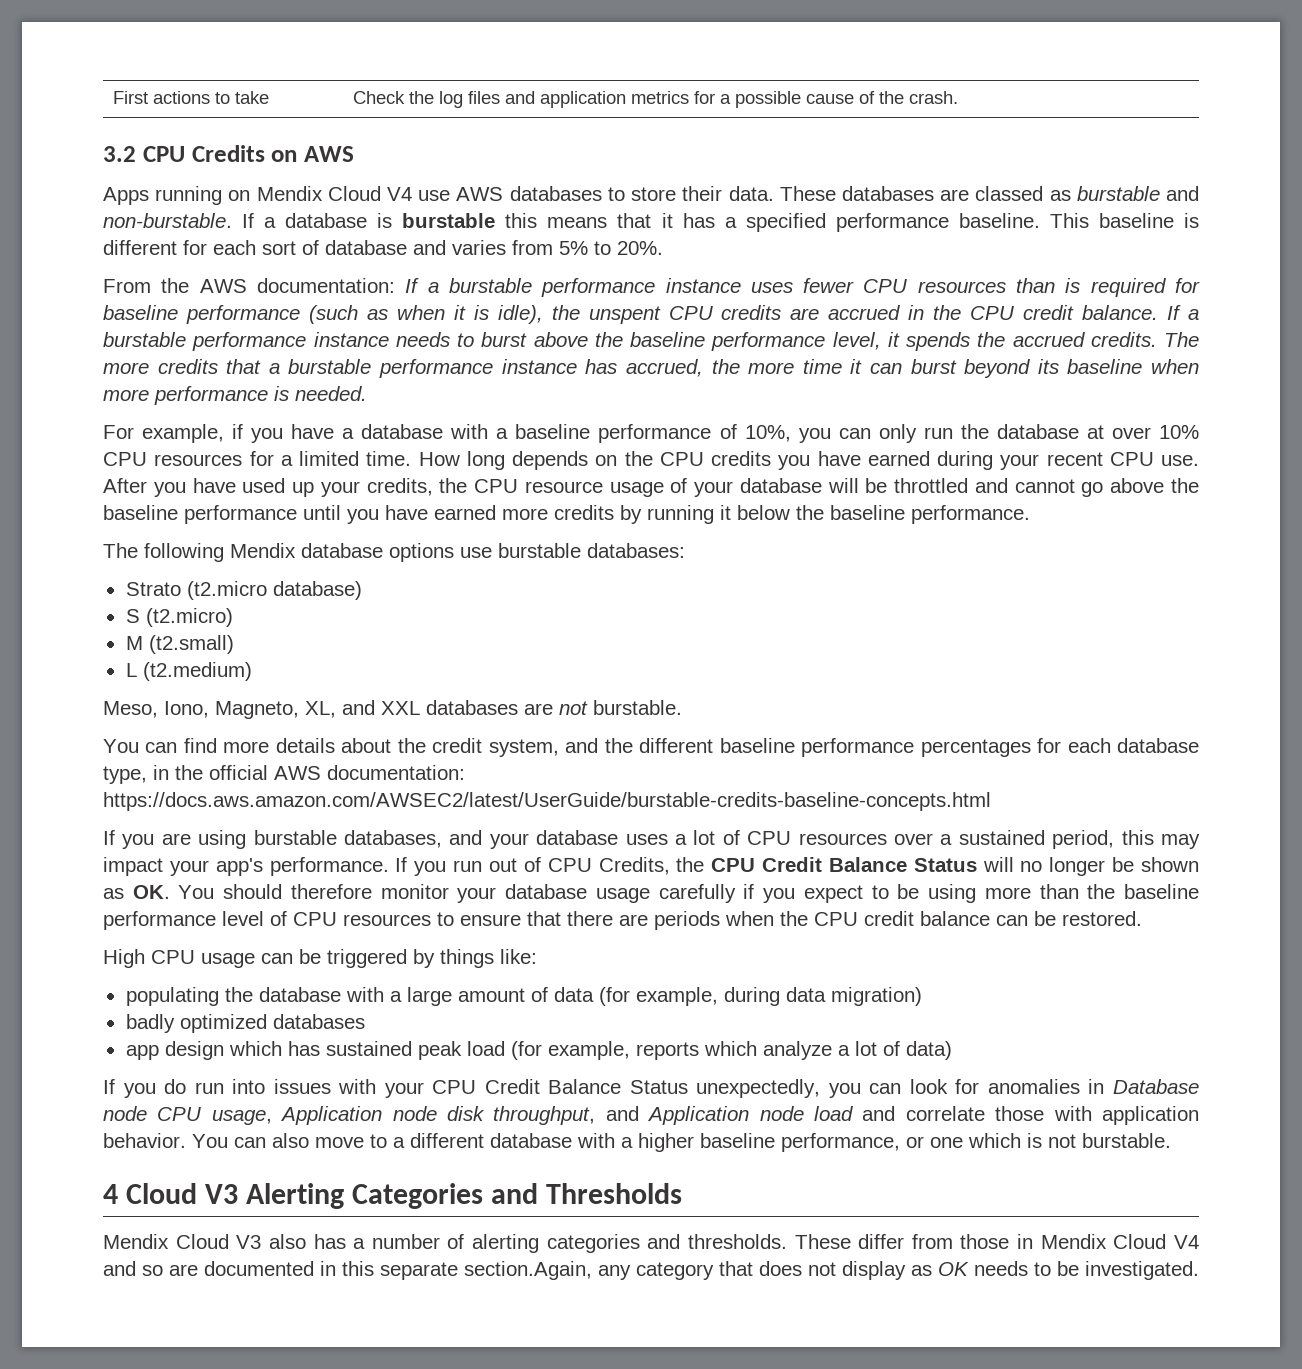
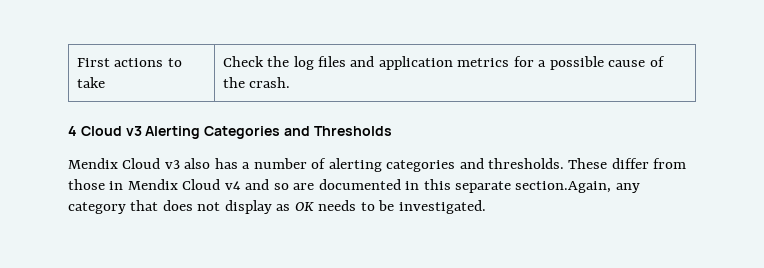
- 3.2 CPU Credits on AWS
- Apps running on Mendix Cloud V4 use AWS databases to store their data. These databases are classed as burstable and non-burstable. If a database is burstable this means that it has a specified performance baseline. This baseline is different for each sort of database and varies from 5% to 20%.
- From the AWS documentation: If a burstable performance instance uses fewer CPU resources than is required for baseline performance (such as when it is idle), the unspent CPU credits are accrued in the CPU credit balance. If a burstable performance instance needs to burst above the baseline performance level, it spends the accrued credits. The more credits that a burstable performance instance has accrued, the more time it can burst beyond its baseline when more performance is needed.
- For example, if you have a database with a baseline performance of 10%, you can only run the database at over 10% CPU resources for a limited time. How long depends on the CPU credits you have earned during your recent CPU use. After you have used up your credits, the CPU resource usage of your database will be throttled and cannot go above the baseline performance until you have earned more credits by running it below the baseline performance.
- The following Mendix database options use burstable databases:
- Strato (t2.micro database)
- S (t2.micro)
- M (t2.small)
- L (t2.medium)
- Meso, Iono, Magneto, XL, and XXL databases are not burstable.
- You can find more details about the credit system, and the different baseline performance percentages for each database type, in the official AWS documentation: https://docs.aws.amazon.com/AWSEC2/latest/UserGuide/burstable-credits-baseline-concepts.html
- If you are using burstable databases, and your database uses a lot of CPU resources over a sustained period, this may impact your app's performance. If you run out of CPU Credits, the CPU Credit Balance Status will no longer be shown as OK. You should therefore monitor your database usage carefully if you expect to be using more than the baseline performance level of CPU resources to ensure that there are periods when the CPU credit balance can be restored.
- High CPU usage can be triggered by things like:
- populating the database with a large amount of data (for example, during data migration)
- badly optimized databases
- app design which has sustained peak load (for example, reports which analyze a lot of data)
- If you do run into issues with your CPU Credit Balance Status unexpectedly, you can look for anomalies in Database node CPU usage, Application node disk throughput, and Application node load and correlate those with application behavior. You can also move to a different database with a higher baseline performance, or one which is not burstable.
- 4 Cloud V3 Alerting Categories and Thresholds
+ 4 Cloud v3 Alerting Categories and Thresholds
- Mendix Cloud V3 also has a number of alerting categories and thresholds.
+ Mendix Cloud v3 also has a number of alerting categories and thresholds.
- These differ from those in Mendix Cloud V4 and so are documented in this separate section.Again, any category that does not display as OK needs to be investigated.
+ These differ from those in Mendix Cloud v4 and so are documented in this separate section.Again, any category that does not display as OK needs to be investigated.

